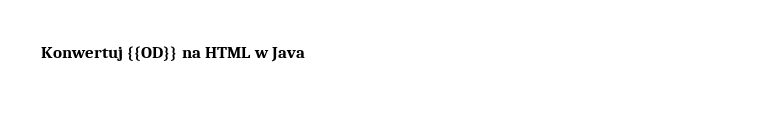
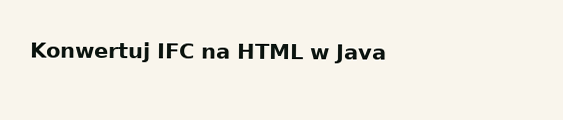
- Konwertuj {{OD}} na HTML w Java
+ Konwertuj IFC na HTML w Java

